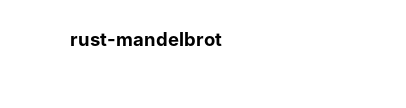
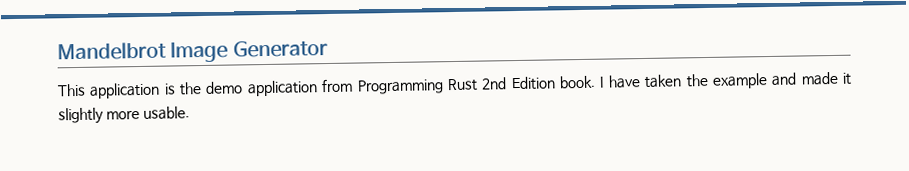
- rust-mandelbrot
+ Mandelbrot Image Generator
+ This application is the demo application from Programming Rust 2nd Edition book. I have taken the example and made it slightly more usable.

